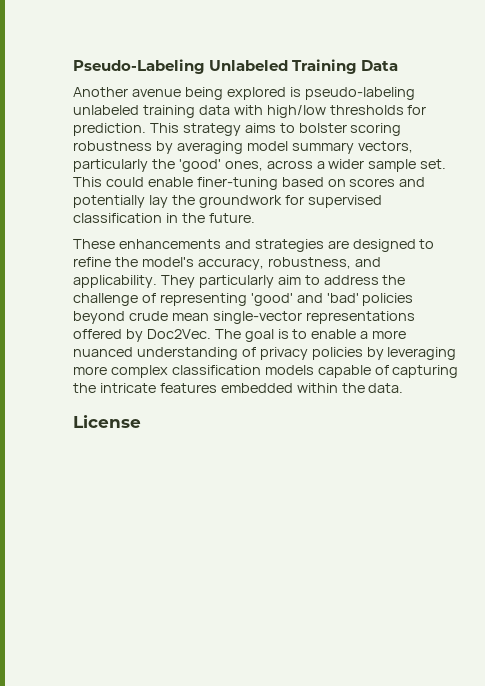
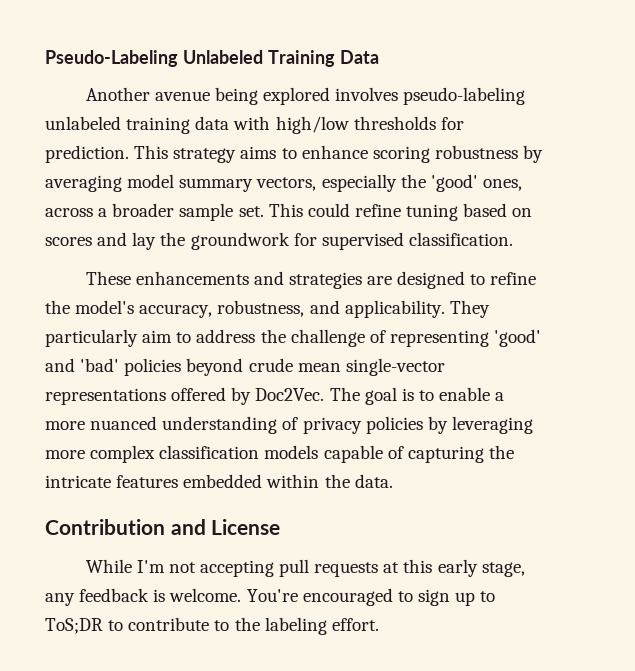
- Another avenue being explored is pseudo-labeling unlabeled training data with high/low thresholds for prediction.
+ Another avenue being explored involves pseudo-labeling unlabeled training data with high/low thresholds for prediction.
- This strategy aims to bolster scoring robustness by averaging model summary vectors, particularly the 'good' ones, across a wider sample set.
+ This strategy aims to enhance scoring robustness by averaging model summary vectors, especially the 'good' ones, across a broader sample set.
- This could enable finer-tuning based on scores and potentially lay the groundwork for supervised classification in the future.
+ This could refine tuning based on scores and lay the groundwork for supervised classification.
- License
+ Contribution and License
+ While I'm not accepting pull requests at this early stage, any feedback is welcome. You're encouraged to sign up to ToS;DR to contribute to the labeling effort.

